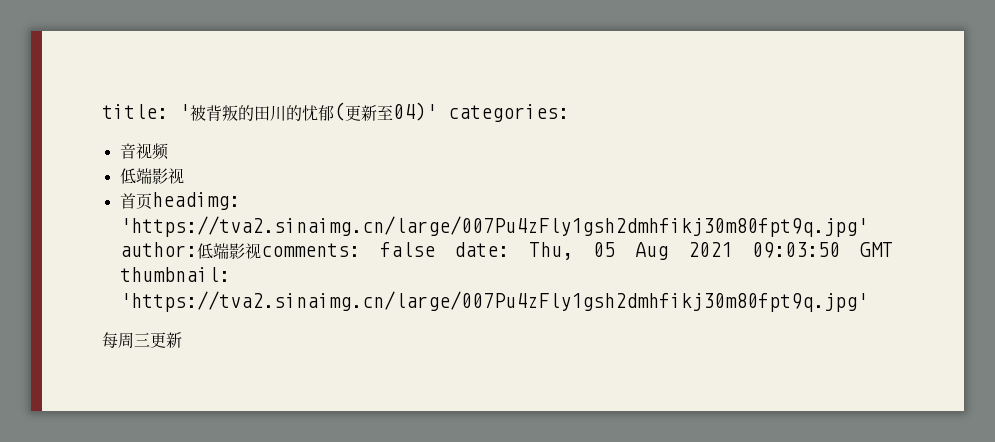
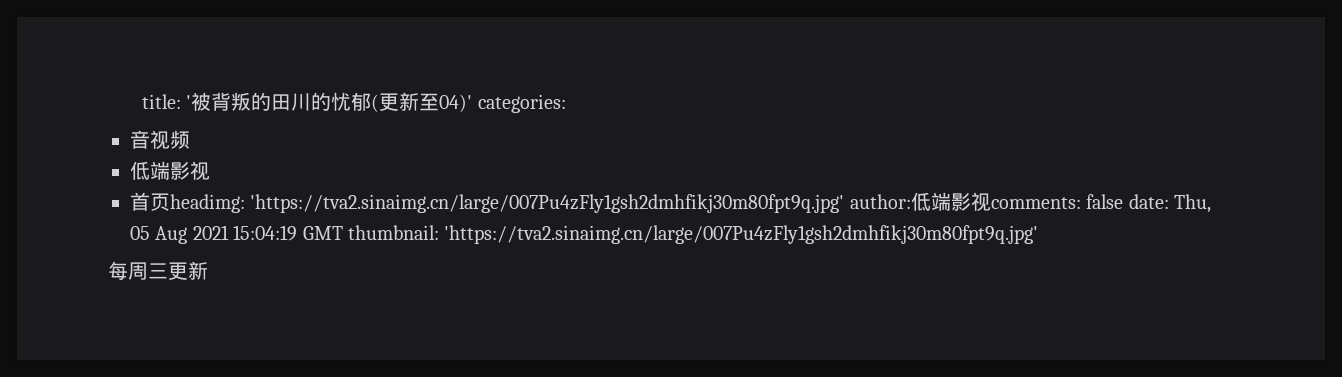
- 首页headimg: 'https://tva2.sinaimg.cn/large/007Pu4zFly1gsh2dmhfikj30m80fpt9q.jpg' author:低端影视comments: false date: Thu, 05 Aug 2021 09:03:50 GMT thumbnail: 'https://tva2.sinaimg.cn/large/007Pu4zFly1gsh2dmhfikj30m80fpt9q.jpg'
+ 首页headimg: 'https://tva2.sinaimg.cn/large/007Pu4zFly1gsh2dmhfikj30m80fpt9q.jpg' author:低端影视comments: false date: Thu, 05 Aug 2021 15:04:19 GMT thumbnail: 'https://tva2.sinaimg.cn/large/007Pu4zFly1gsh2dmhfikj30m80fpt9q.jpg'

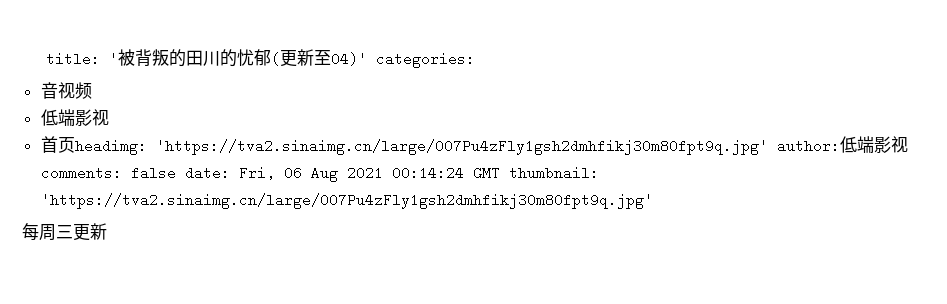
- 首页headimg: 'https://tva2.sinaimg.cn/large/007Pu4zFly1gsh2dmhfikj30m80fpt9q.jpg' author:低端影视comments: false date: Thu, 05 Aug 2021 15:04:19 GMT thumbnail: 'https://tva2.sinaimg.cn/large/007Pu4zFly1gsh2dmhfikj30m80fpt9q.jpg'
+ 首页headimg: 'https://tva2.sinaimg.cn/large/007Pu4zFly1gsh2dmhfikj30m80fpt9q.jpg' author:低端影视comments: false date: Fri, 06 Aug 2021 00:14:24 GMT thumbnail: 'https://tva2.sinaimg.cn/large/007Pu4zFly1gsh2dmhfikj30m80fpt9q.jpg'

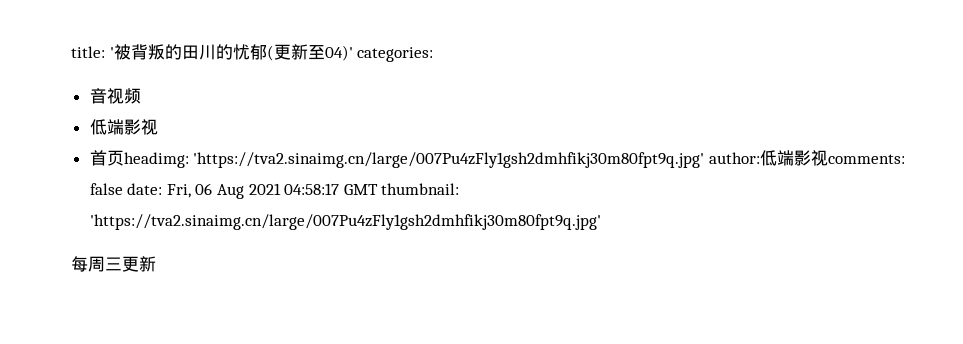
- 首页headimg: 'https://tva2.sinaimg.cn/large/007Pu4zFly1gsh2dmhfikj30m80fpt9q.jpg' author:低端影视comments: false date: Fri, 06 Aug 2021 00:14:24 GMT thumbnail: 'https://tva2.sinaimg.cn/large/007Pu4zFly1gsh2dmhfikj30m80fpt9q.jpg'
+ 首页headimg: 'https://tva2.sinaimg.cn/large/007Pu4zFly1gsh2dmhfikj30m80fpt9q.jpg' author:低端影视comments: false date: Fri, 06 Aug 2021 04:58:17 GMT thumbnail: 'https://tva2.sinaimg.cn/large/007Pu4zFly1gsh2dmhfikj30m80fpt9q.jpg'

